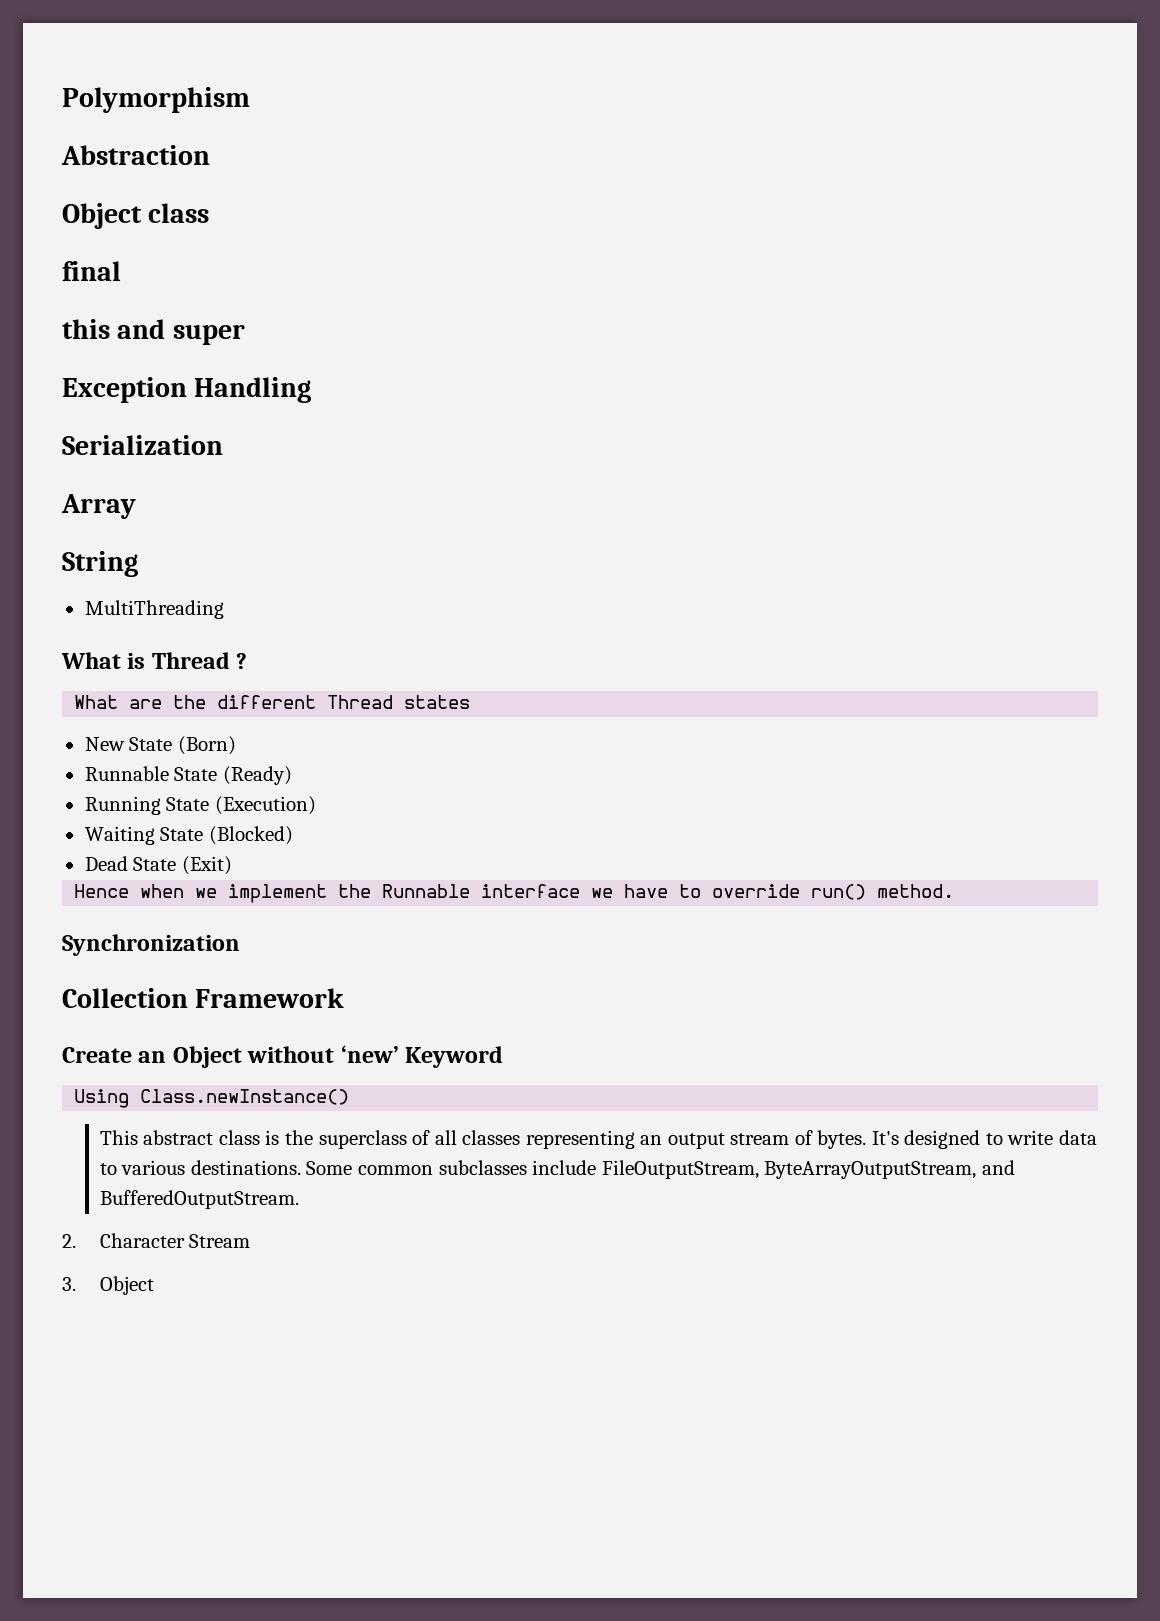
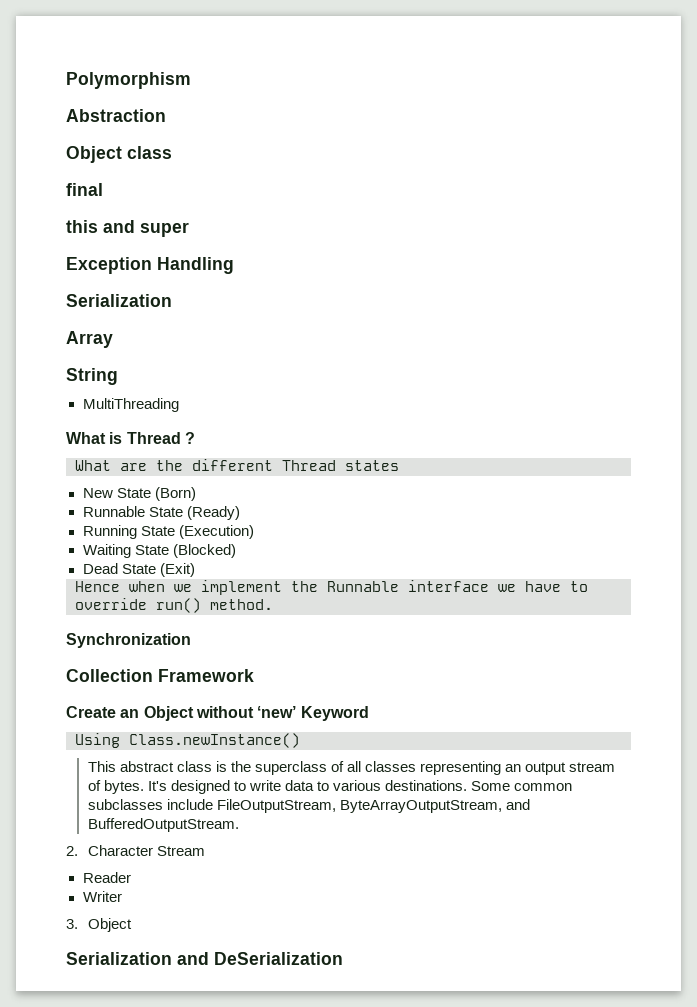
+ Reader
+ Writer
+ Serialization and DeSerialization

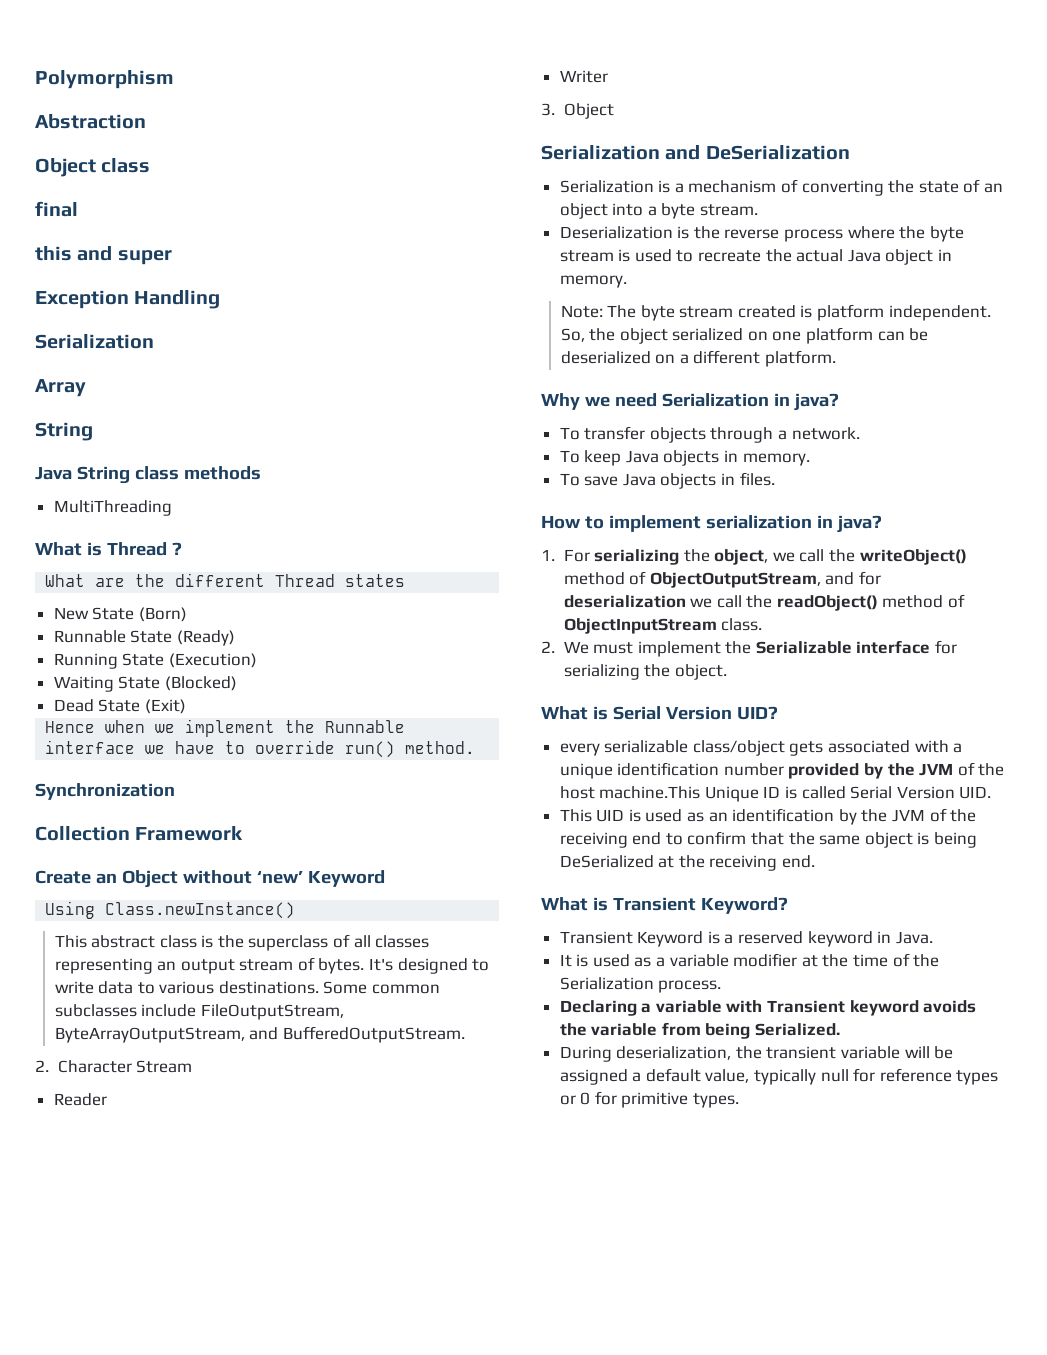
+ Java String class methods
+ Serialization is a mechanism of converting the state of an object into a byte stream.
+ Deserialization is the reverse process where the byte stream is used to recreate the actual Java object in memory.
+ Note: The byte stream created is platform independent. So, the object serialized on one platform can be deserialized on a different platform.
+ Why we need Serialization in java?
+ To transfer objects through a network.
+ To keep Java objects in memory.
+ To save Java objects in files.
+ How to implement serialization in java?
+ 1. For serializing the object, we call the writeObject() method of ObjectOutputStream, and for deserialization we call the readObject() method of ObjectInputStream class.
+ 2. We must implement the Serializable interface for serializing the object.
+ What is Serial Version UID?
+ every serializable class/object gets associated with a unique identification number provided by the JVM of the host machine.This Unique ID is called Serial Version UID.
+ This UID is used as an identification by the JVM of the receiving end to confirm that the same object is being DeSerialized at the receiving end.
+ What is Transient Keyword?
+ Transient Keyword is a reserved keyword in Java.
+ It is used as a variable modifier at the time of the Serialization process.
+ Declaring a variable with Transient keyword avoids the variable from being Serialized.
+ During deserialization, the transient variable will be assigned a default value, typically null for reference types or 0 for primitive types.

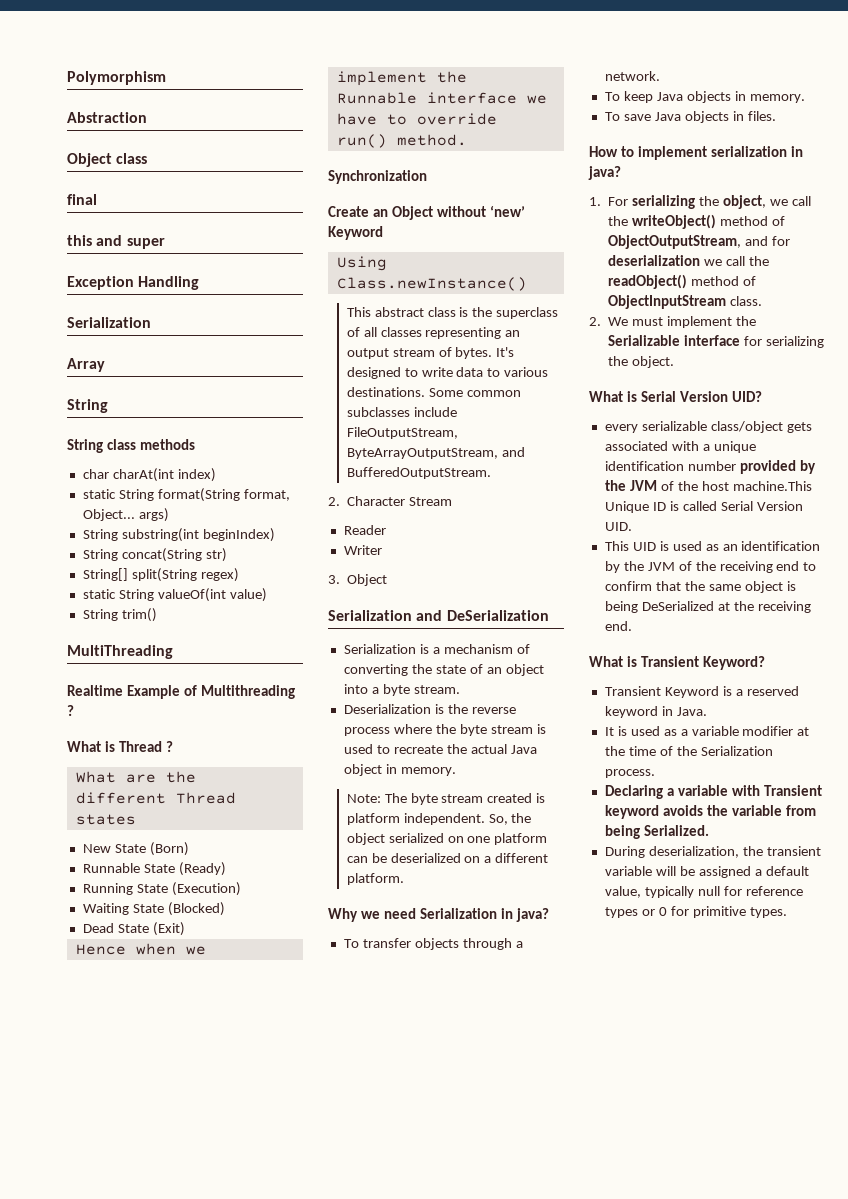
- Java String class methods
+ String class methods
+ char charAt(int index)
+ static String format(String format, Object... args)
+ String substring(int beginIndex)
+ String concat(String str)
+ String[] split(String regex)
+ static String valueOf(int value)
+ String trim()
  MultiThreading
+ Realtime Example of Multithreading ?
- Collection Framework

